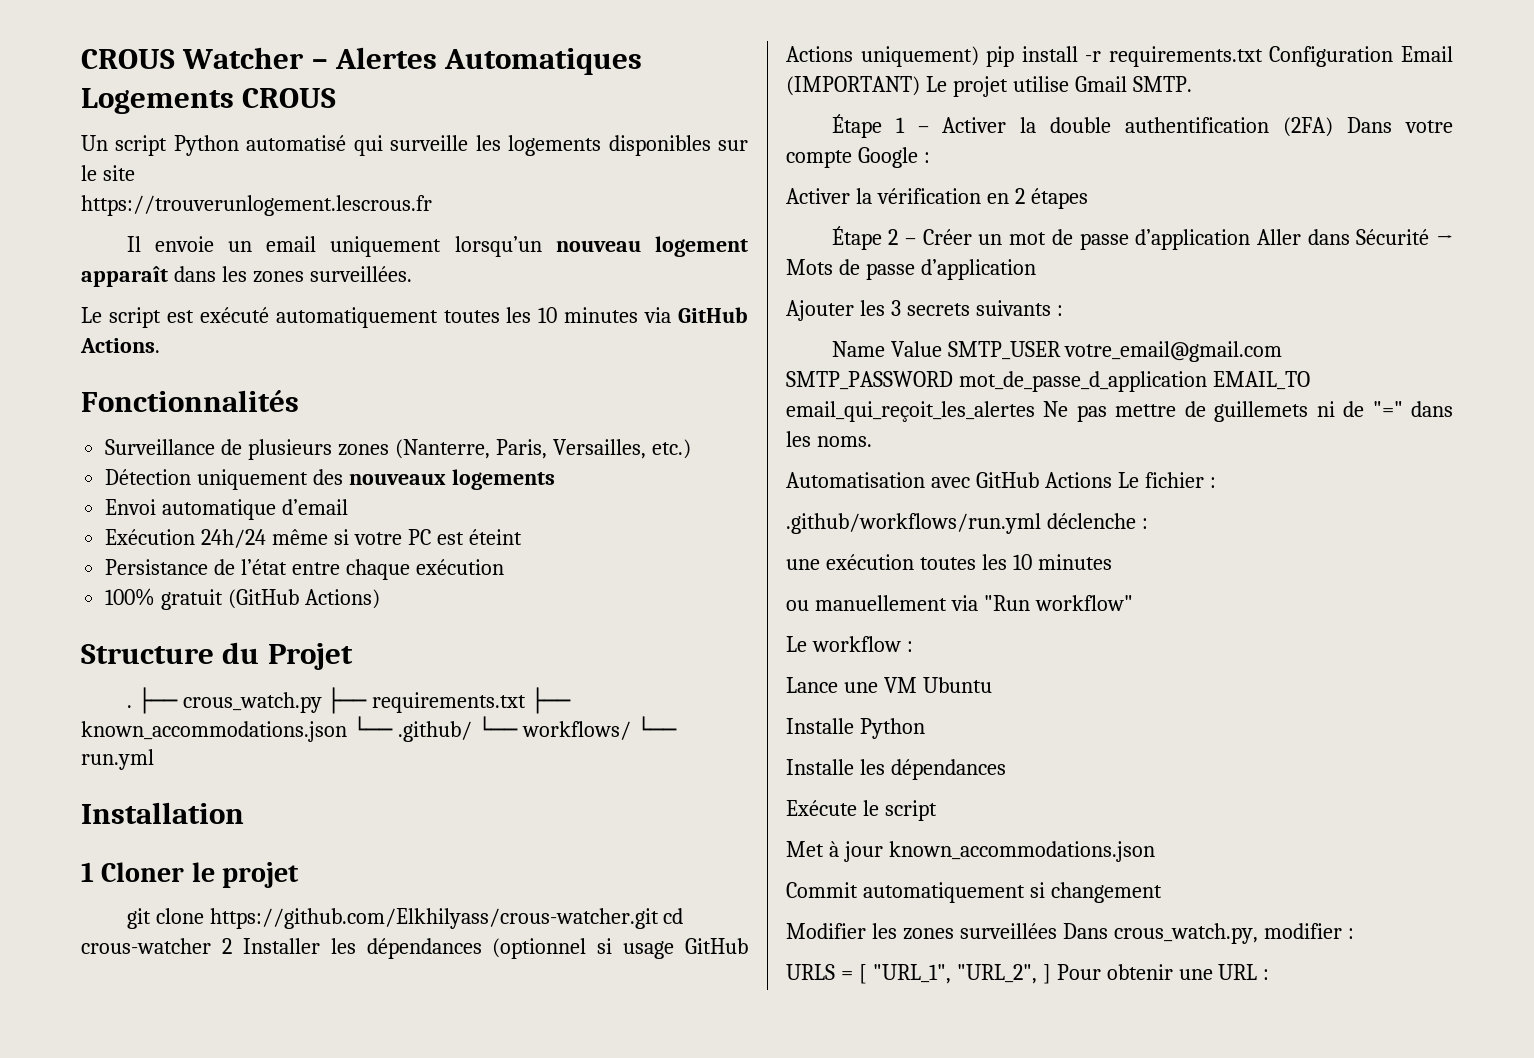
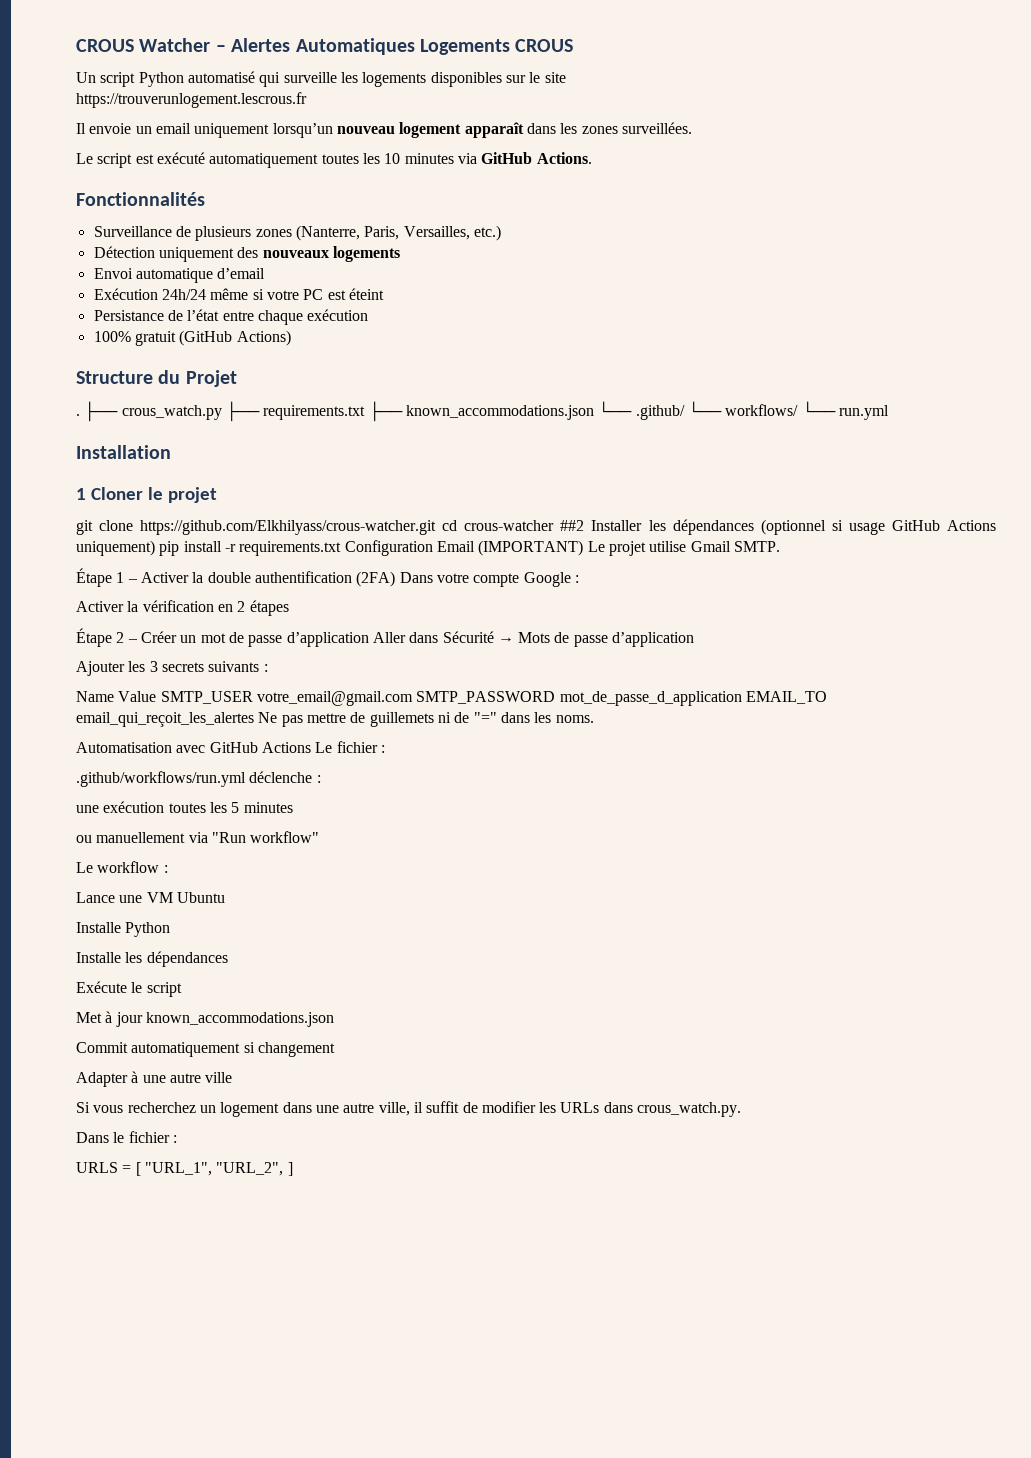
- git clone https://github.com/Elkhilyass/crous-watcher.git cd crous-watcher 2 Installer les dépendances (optionnel si usage GitHub Actions uniquement) pip install -r requirements.txt Configuration Email (IMPORTANT) Le projet utilise Gmail SMTP.
+ git clone https://github.com/Elkhilyass/crous-watcher.git cd crous-watcher ##2 Installer les dépendances (optionnel si usage GitHub Actions uniquement) pip install -r requirements.txt Configuration Email (IMPORTANT) Le projet utilise Gmail SMTP.
- une exécution toutes les 10 minutes
+ une exécution toutes les 5 minutes
- Modifier les zones surveillées Dans crous_watch.py, modifier :
+ Adapter à une autre ville
+ Si vous recherchez un logement dans une autre ville, il suffit de modifier les URLs dans crous_watch.py.
+ Dans le fichier :
- URLS = [ "URL_1", "URL_2", ] Pour obtenir une URL :
+ URLS = [ "URL_1", "URL_2", ]

